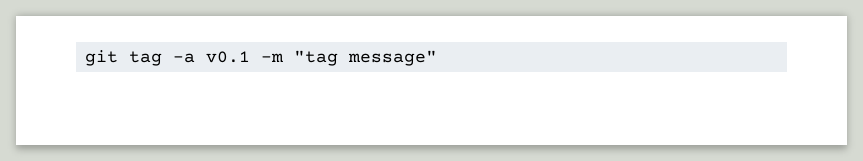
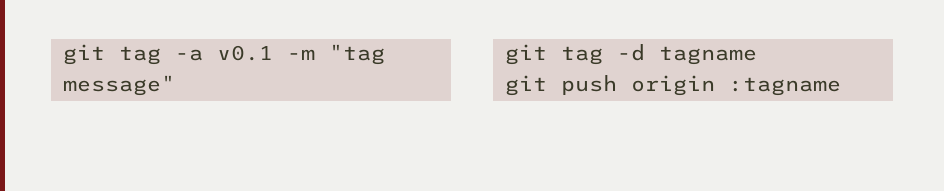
+ git tag -d tagname
+ git push origin :tagname

